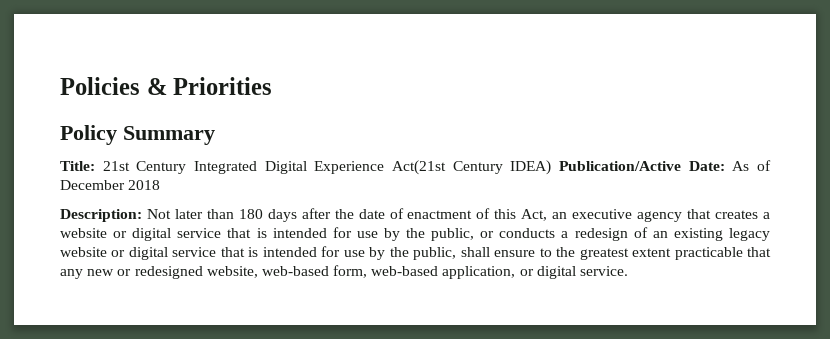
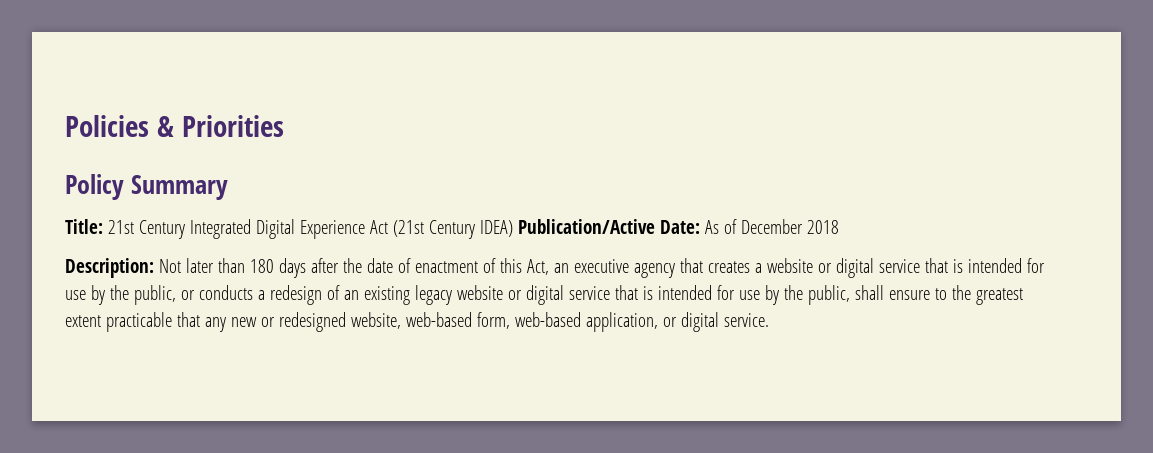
- Title: 21st Century Integrated Digital Experience Act(21st Century IDEA) Publication/Active Date: As of December 2018
+ Title: 21st Century Integrated Digital Experience Act (21st Century IDEA) Publication/Active Date: As of December 2018

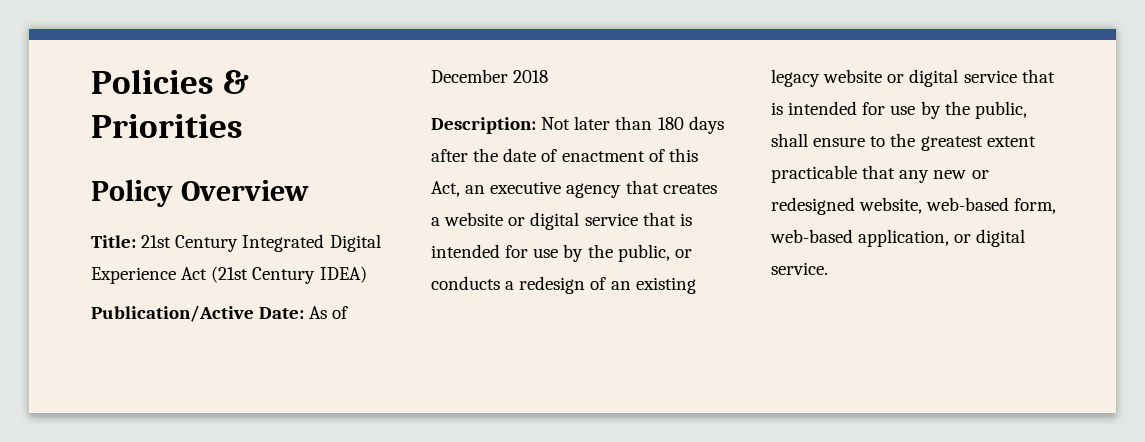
- Policy Summary
+ Policy Overview
- Title: 21st Century Integrated Digital Experience Act (21st Century IDEA) Publication/Active Date: As of December 2018
+ Title: 21st Century Integrated Digital Experience Act (21st Century IDEA)
+ Publication/Active Date: As of December 2018

